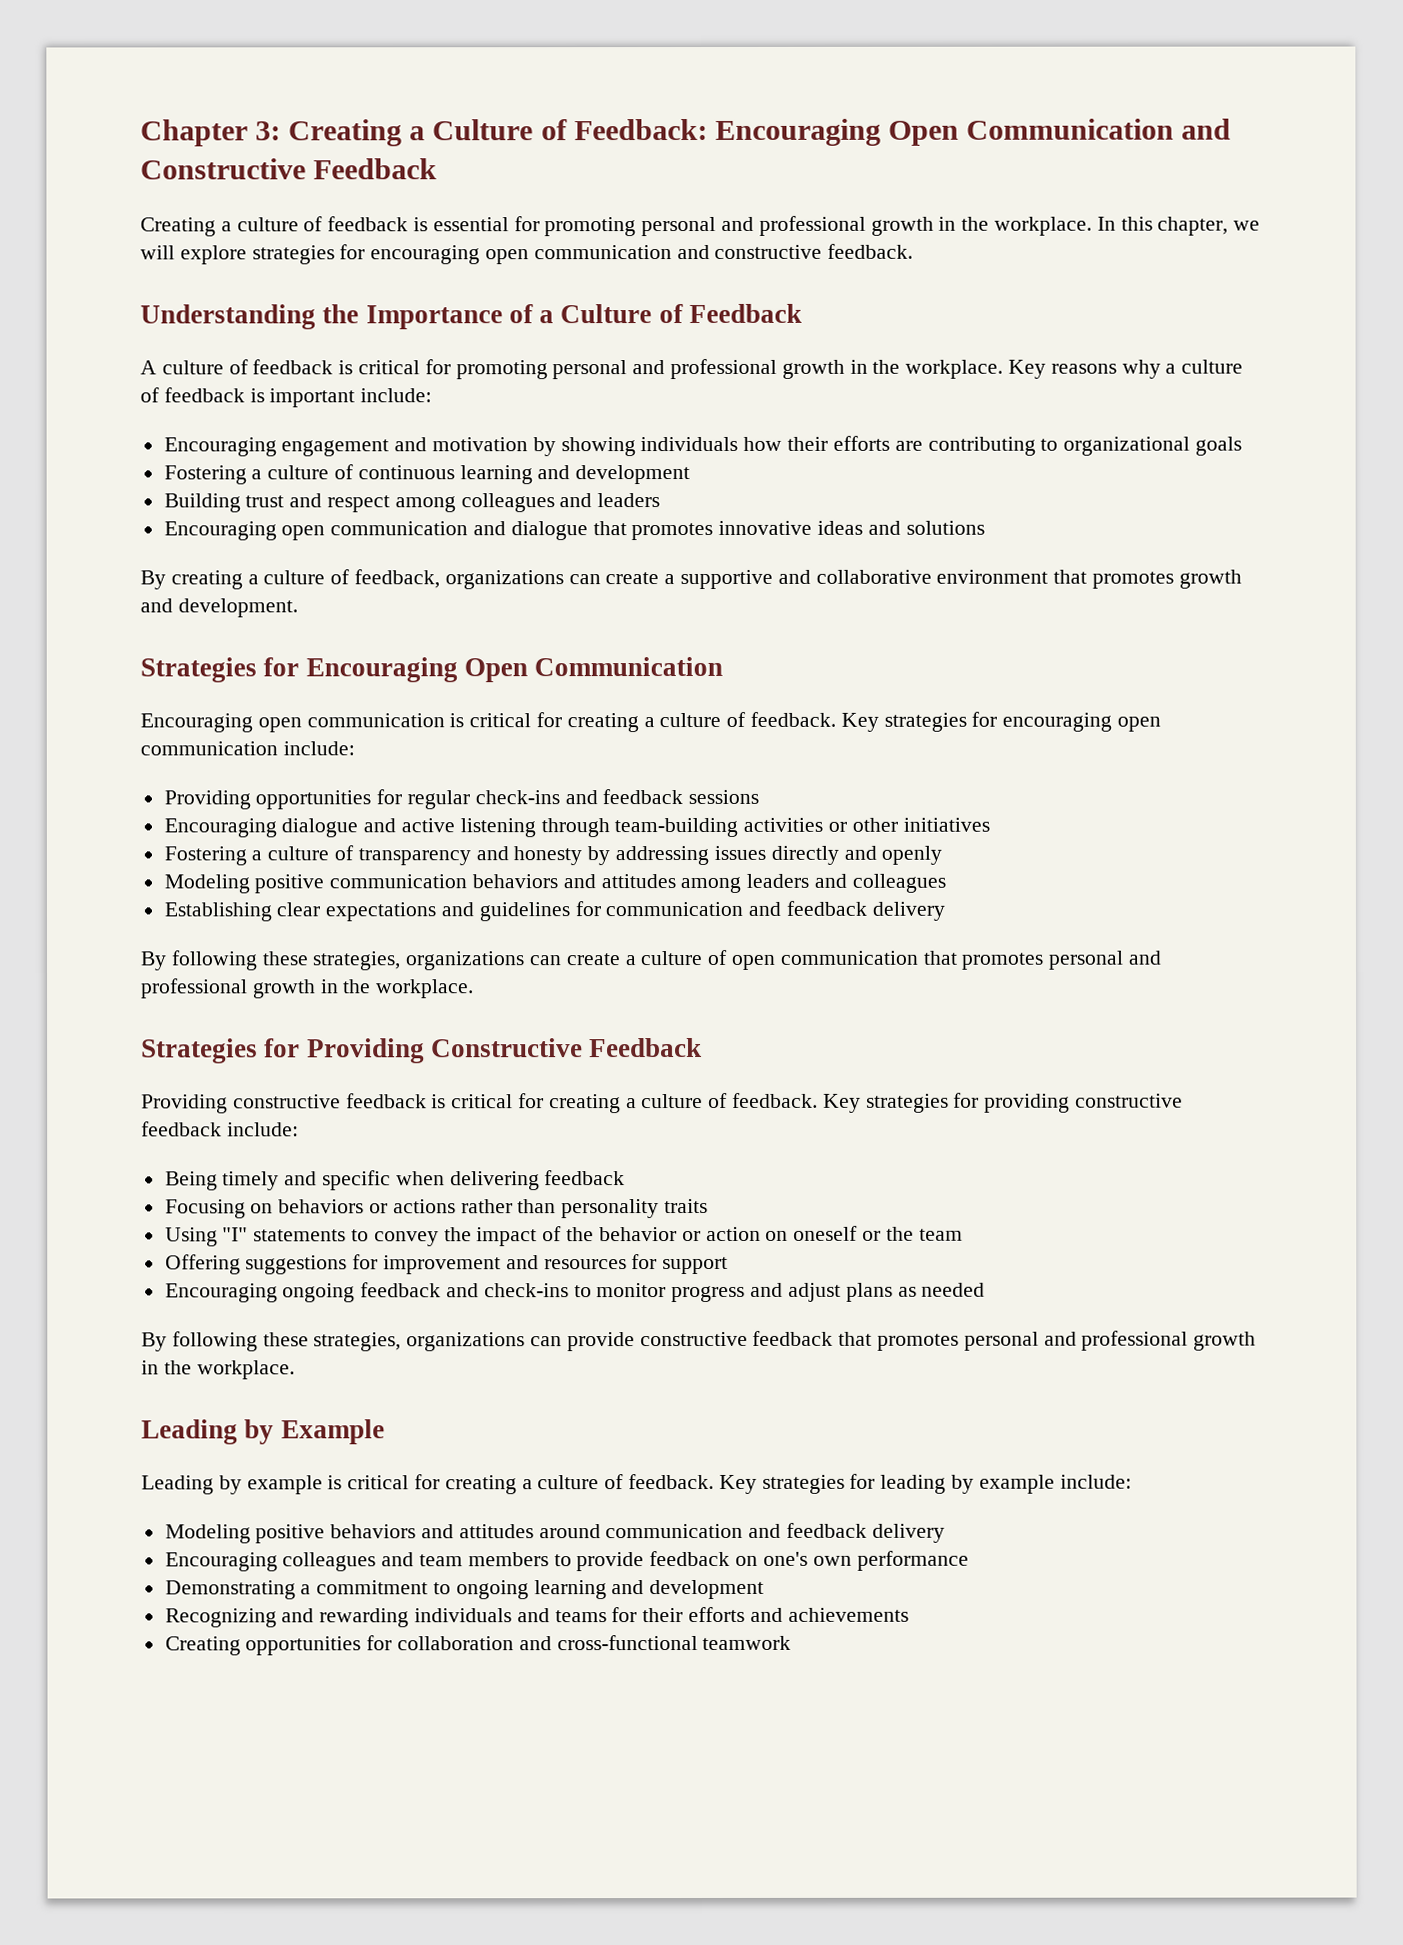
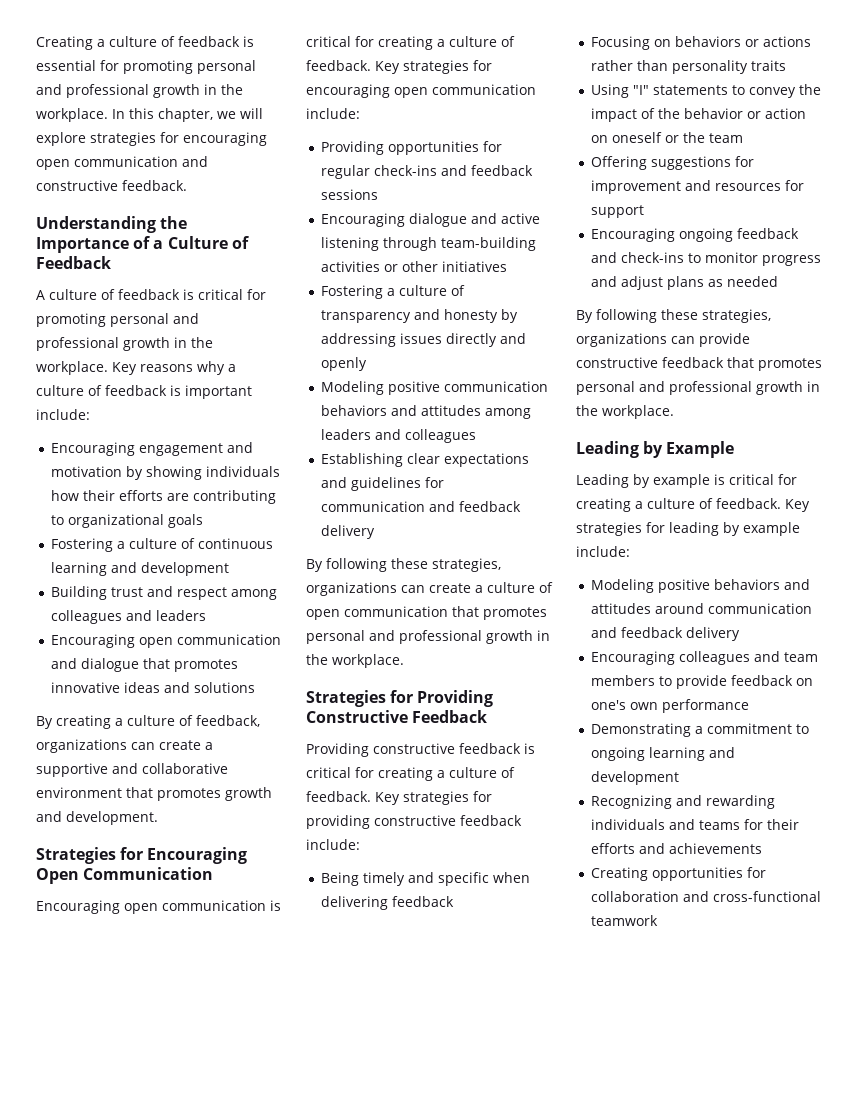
- Chapter 3: Creating a Culture of Feedback: Encouraging Open Communication and Constructive Feedback

